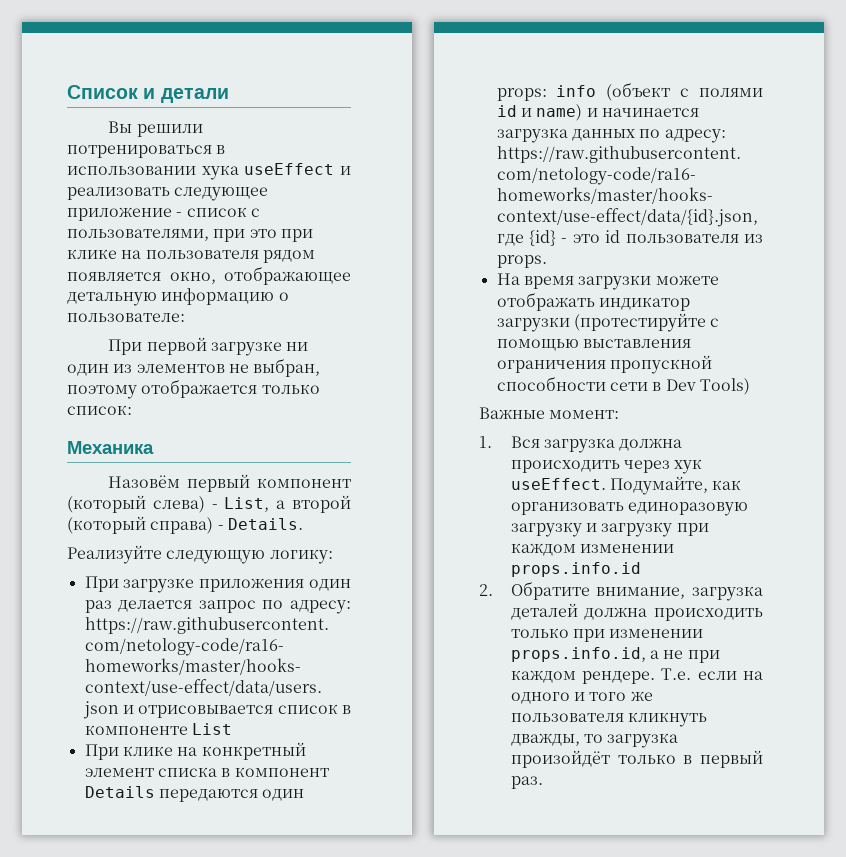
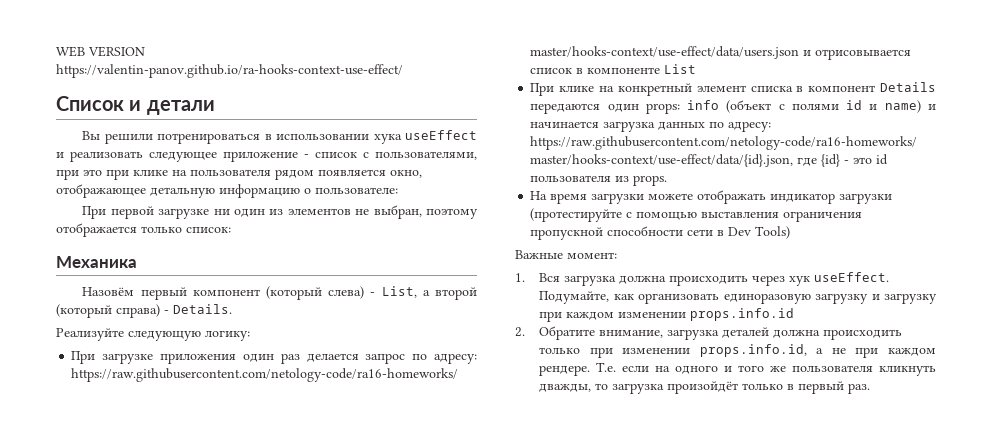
+ WEB VERSION https://valentin-panov.github.io/ra-hooks-context-use-effect/

